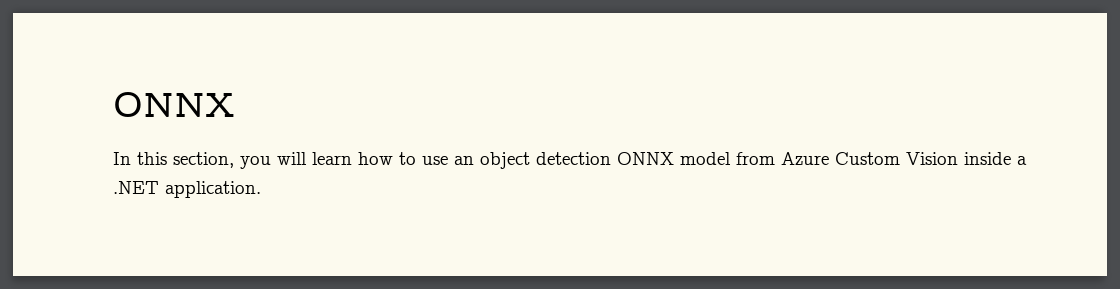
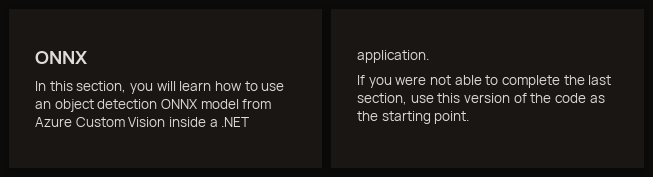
+ If you were not able to complete the last section, use this version of the code as the starting point.

